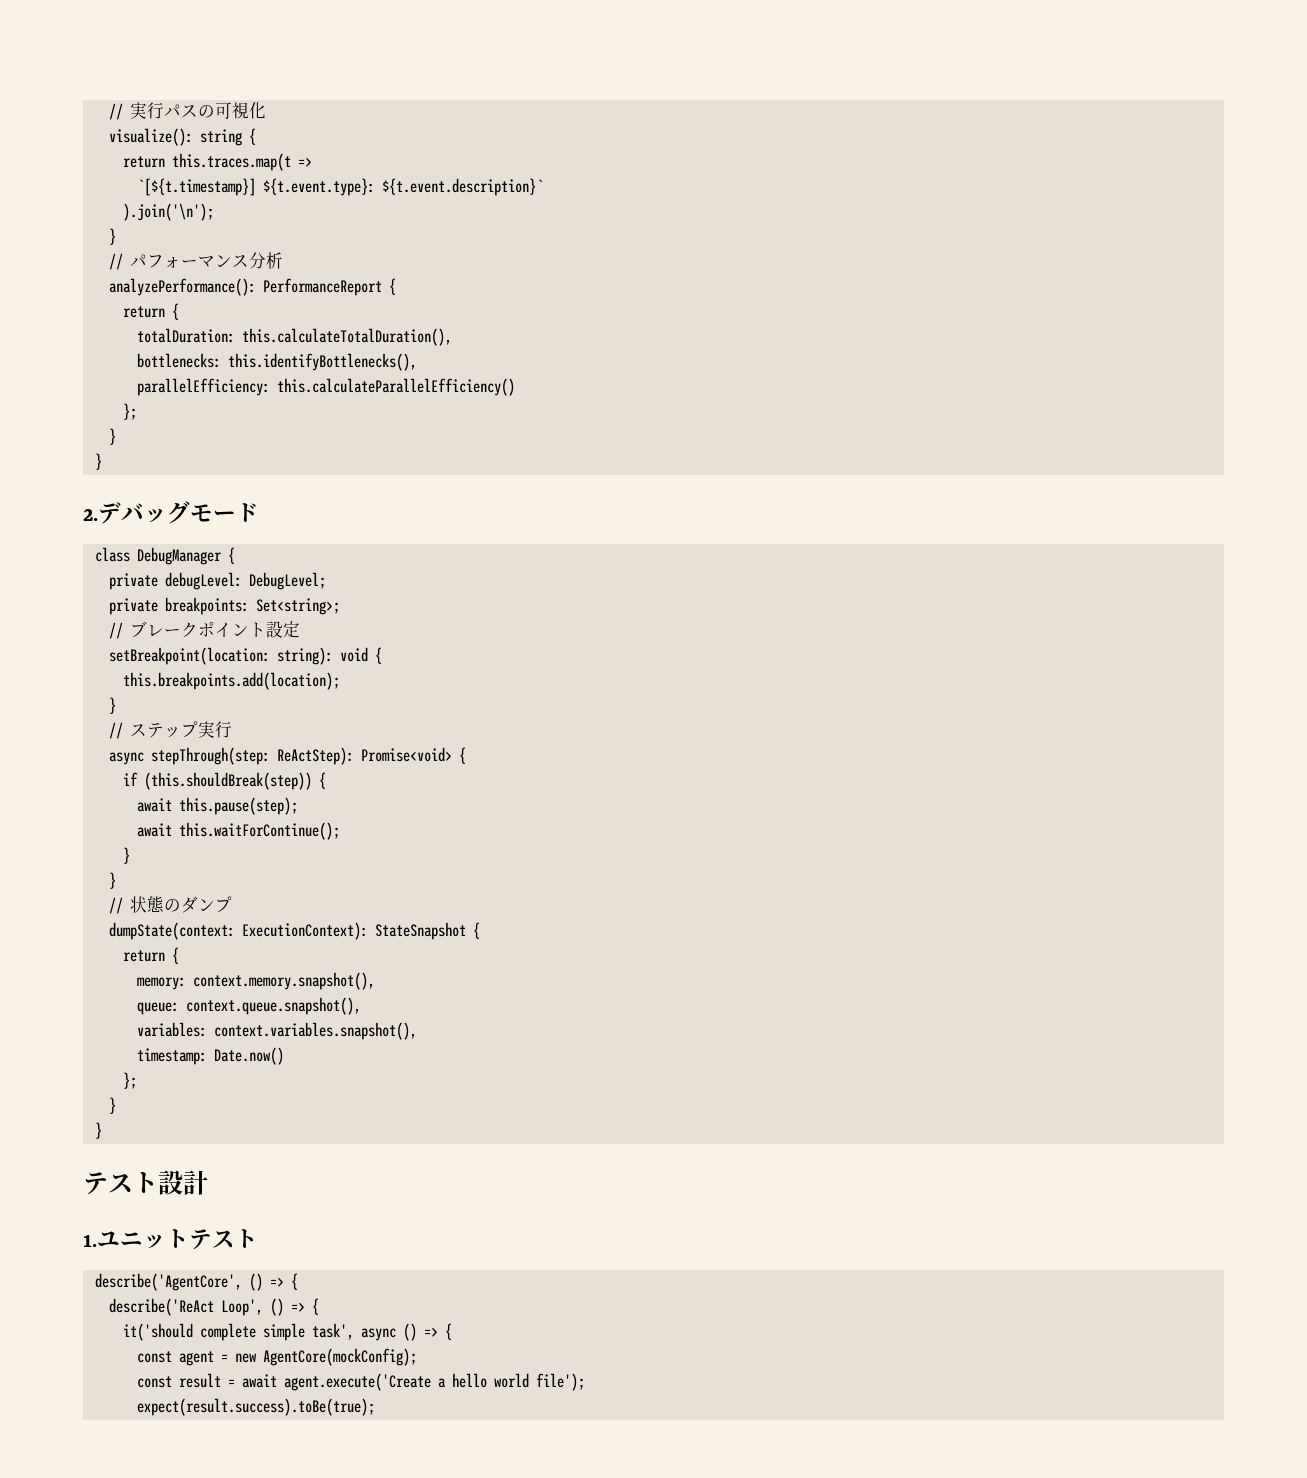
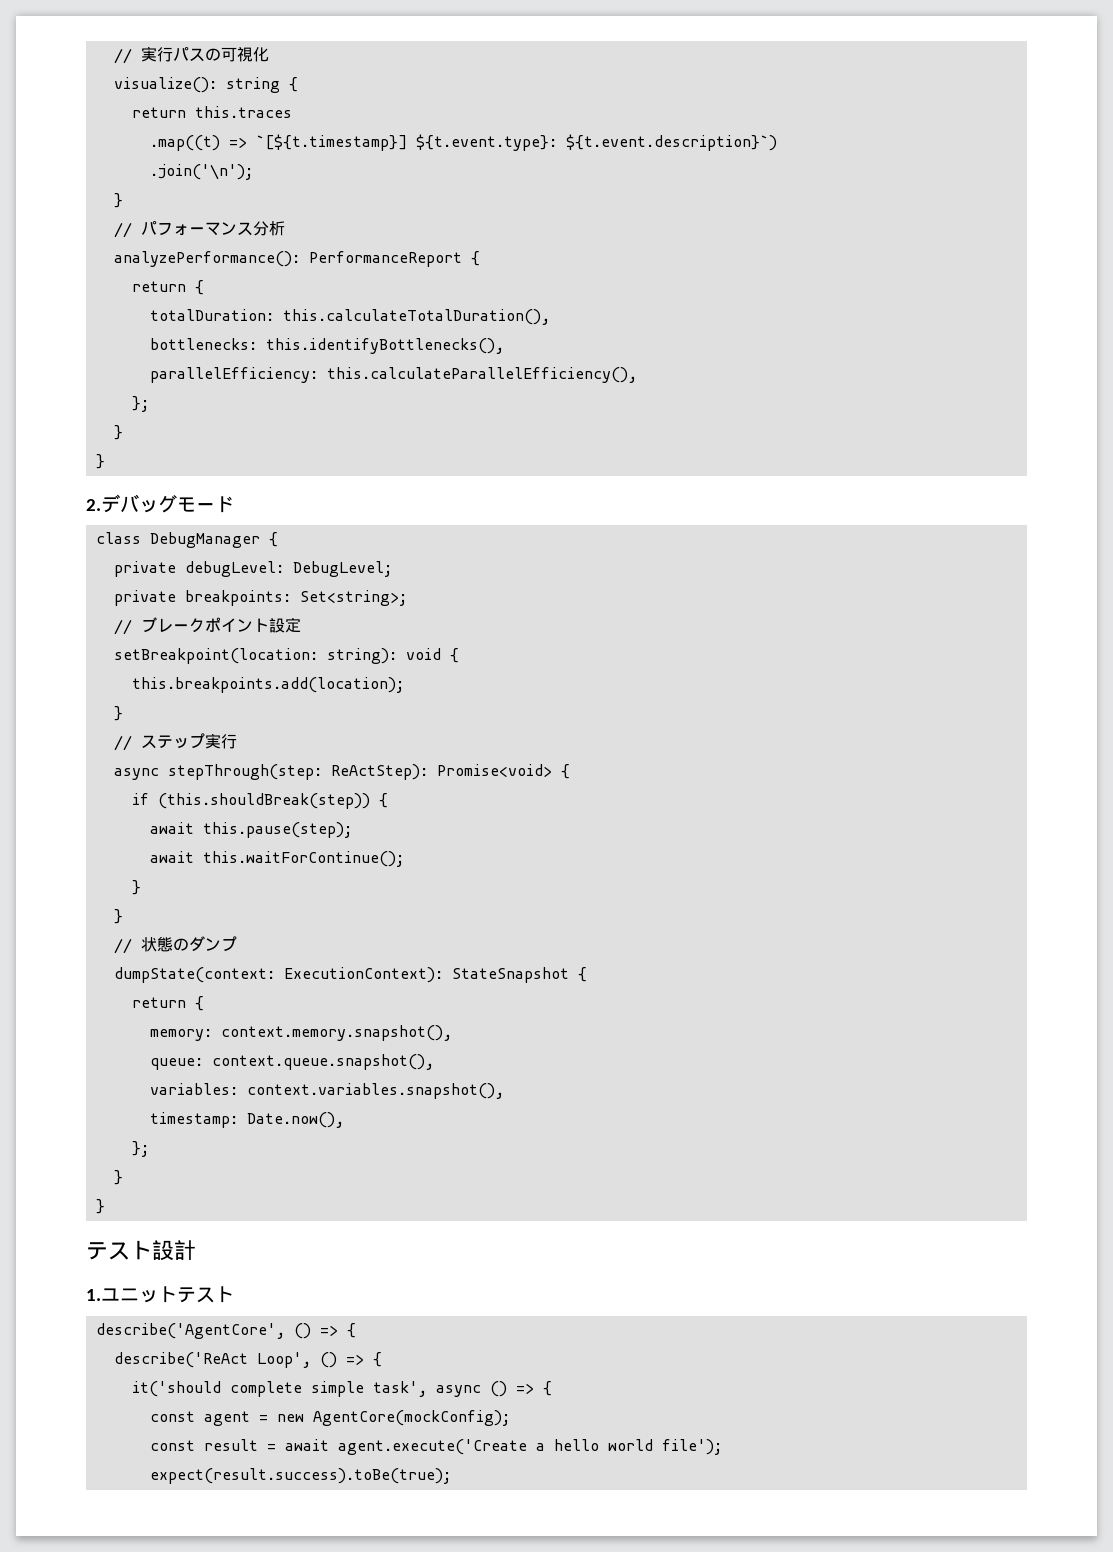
- return this.traces.map(t =>
- `[${t.timestamp}] ${t.event.type}: ${t.event.description}`
- ).join('\n');
+ return this.traces
+ .map((t) => `[${t.timestamp}] ${t.event.type}: ${t.event.description}`)
+ .join('\n');
- parallelEfficiency: this.calculateParallelEfficiency()
+ parallelEfficiency: this.calculateParallelEfficiency(),
- timestamp: Date.now()
+ timestamp: Date.now(),

